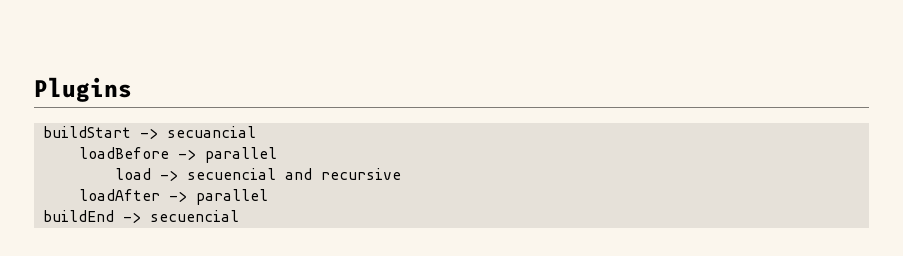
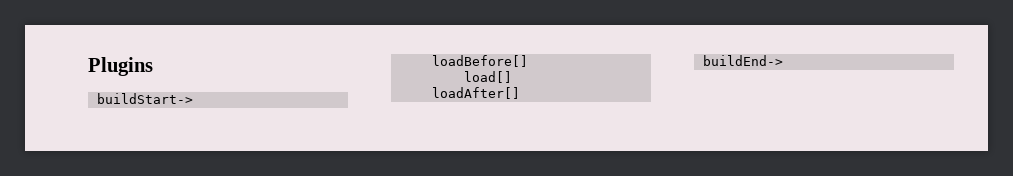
- buildStart -> secuancial
- loadBefore -> parallel
- load -> secuencial and recursive
- loadAfter -> parallel
- buildEnd -> secuencial
+ buildStart->
+ loadBefore[]
+ load[]
+ loadAfter[]
+ buildEnd->

